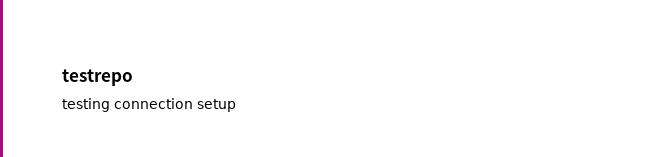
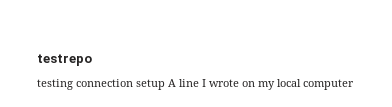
- testing connection setup
+ testing connection setup A line I wrote on my local computer

